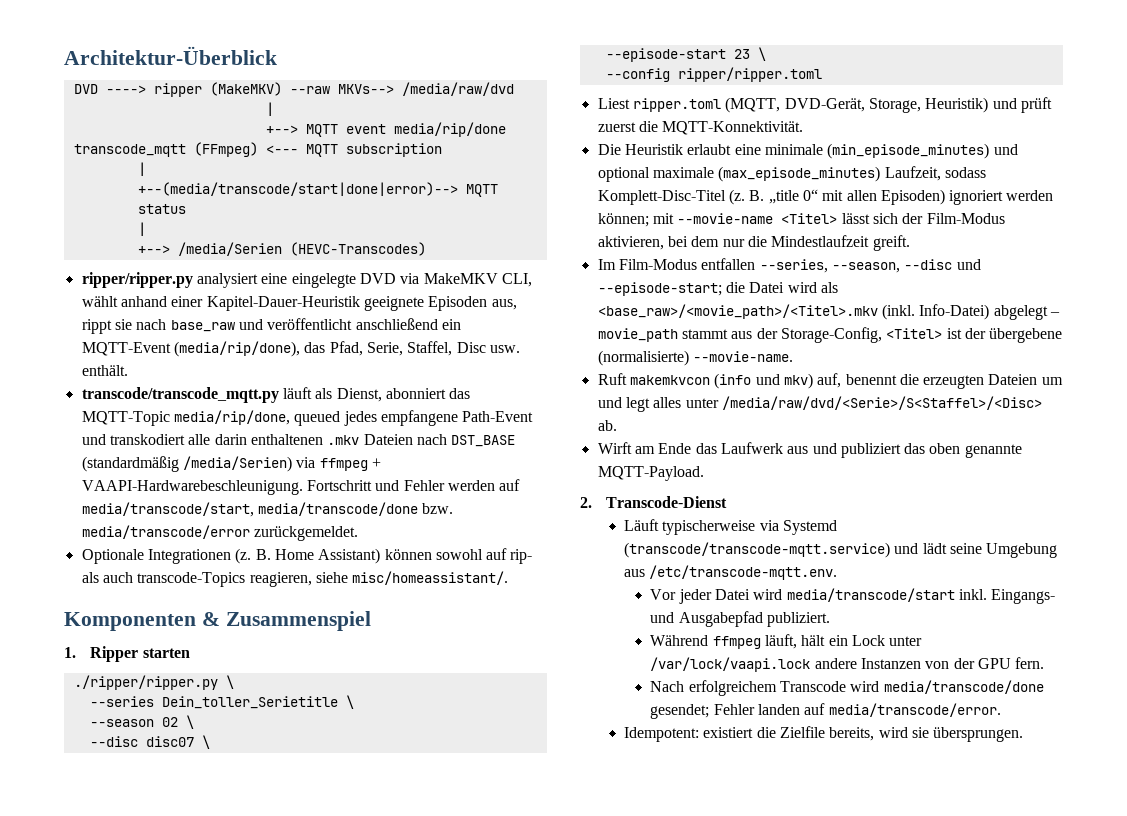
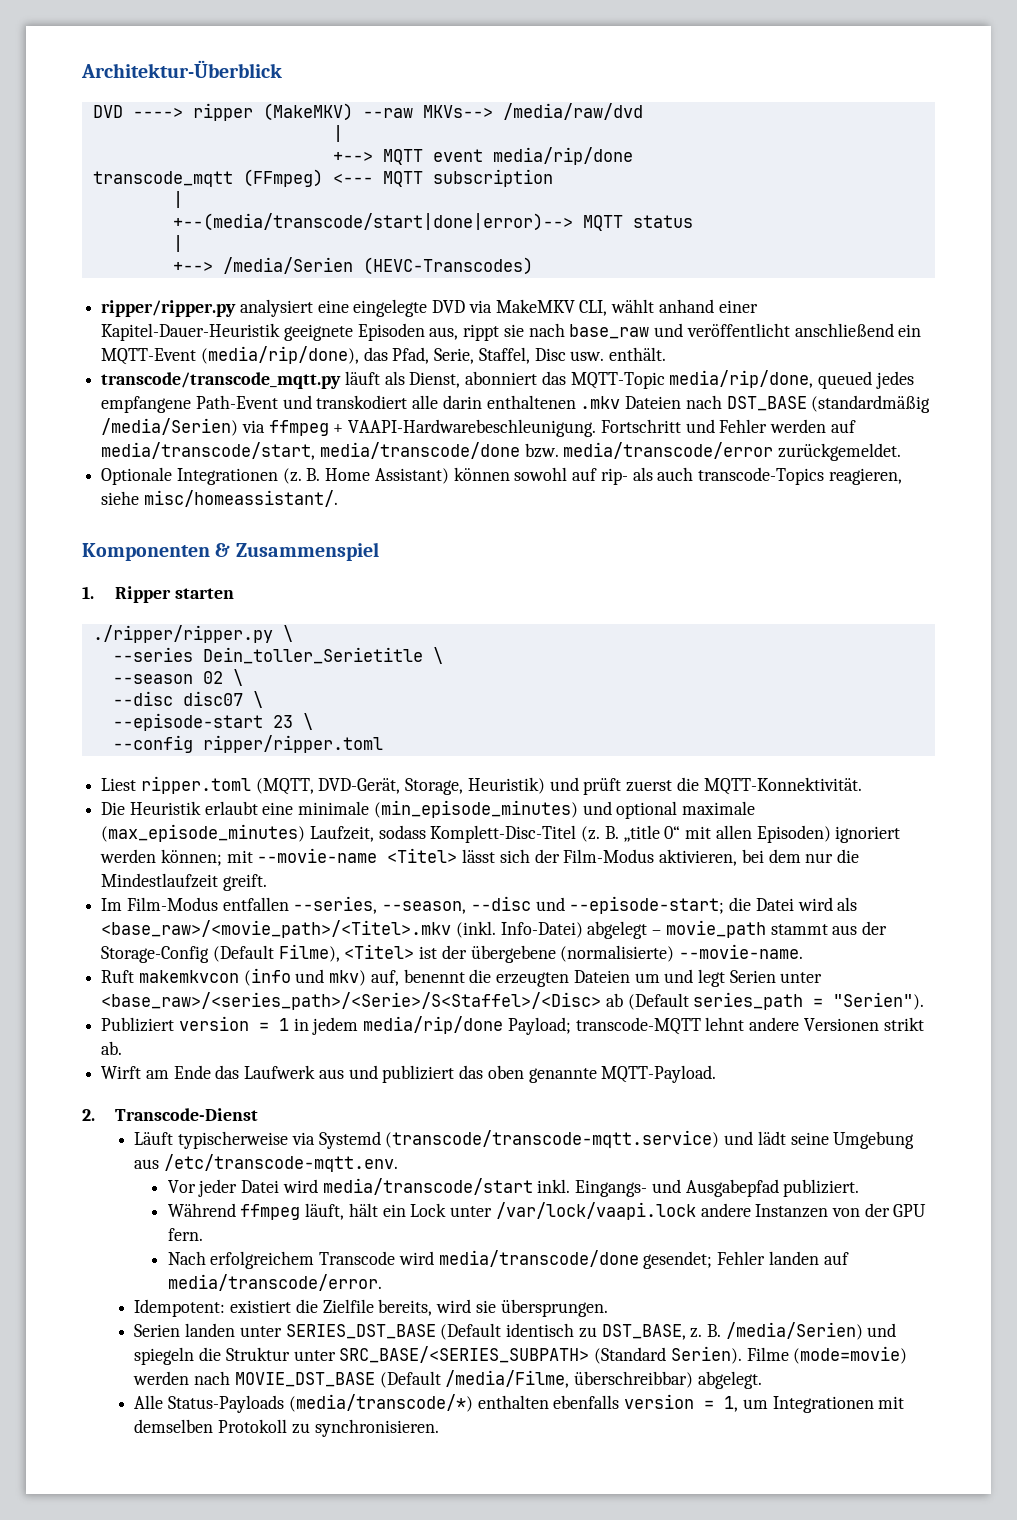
- Info-Datei) abgelegt – movie_path stammt aus der Storage-Config, <Titel> ist der übergebene (normalisierte) --movie-name.
+ Info-Datei) abgelegt – movie_path stammt aus der Storage-Config (Default Filme), <Titel> ist der übergebene (normalisierte) --movie-name.
- Ruft makemkvcon (info und mkv) auf, benennt die erzeugten Dateien um und legt alles unter /media/raw/dvd/<Serie>/S<Staffel>/<Disc> ab.
+ Ruft makemkvcon (info und mkv) auf, benennt die erzeugten Dateien um und legt Serien unter <base_raw>/<series_path>/<Serie>/S<Staffel>/<Disc> ab (Default series_path = "Serien").
+ Publiziert version = 1 in jedem media/rip/done Payload; transcode-MQTT lehnt andere Versionen strikt ab.
+ Serien landen unter SERIES_DST_BASE (Default identisch zu DST_BASE, z. B. /media/Serien) und spiegeln die Struktur unter SRC_BASE/<SERIES_SUBPATH> (Standard Serien). Filme (mode=movie) werden nach MOVIE_DST_BASE (Default /media/Filme, überschreibbar) abgelegt.
+ Alle Status-Payloads (media/transcode/*) enthalten ebenfalls version = 1, um Integrationen mit demselben Protokoll zu synchronisieren.

